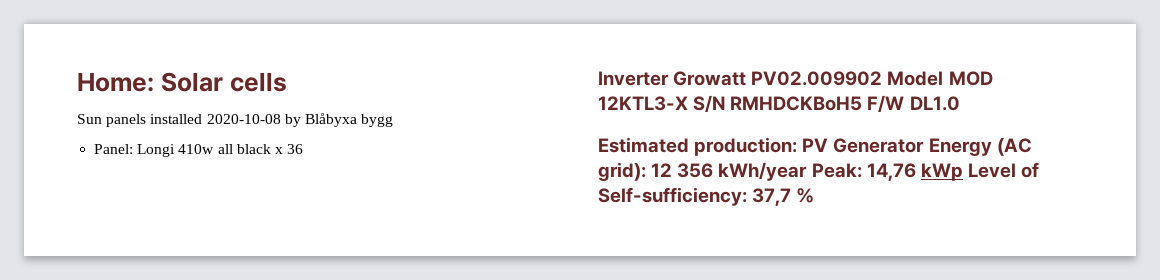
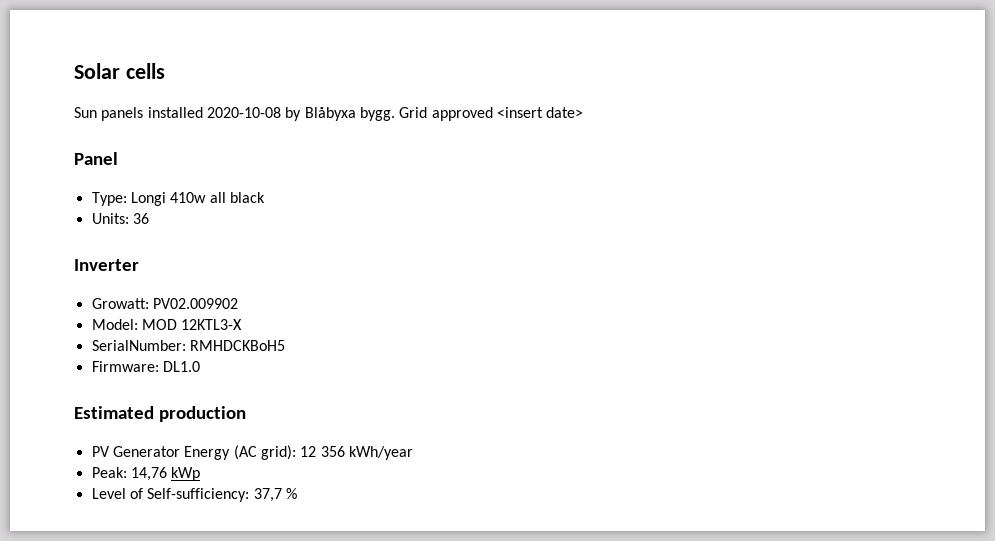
- Home: Solar cells
+ Solar cells
- Sun panels installed 2020-10-08 by Blåbyxa bygg
- Panel: Longi 410w all black x 36
+ Sun panels installed 2020-10-08 by Blåbyxa bygg. Grid approved <insert date>
+ Panel
+ Type: Longi 410w all black
+ Units: 36
- Inverter Growatt PV02.009902 Model MOD 12KTL3-X S/N RMHDCKBoH5 F/W DL1.0
+ Inverter
+ Growatt: PV02.009902
+ Model: MOD 12KTL3-X
+ SerialNumber: RMHDCKBoH5
+ Firmware: DL1.0
- Estimated production: PV Generator Energy (AC grid): 12 356 kWh/year Peak: 14,76 kWp Level of Self-sufficiency: 37,7 %
+ Estimated production
+ PV Generator Energy (AC grid): 12 356 kWh/year
+ Peak: 14,76 kWp
+ Level of Self-sufficiency: 37,7 %

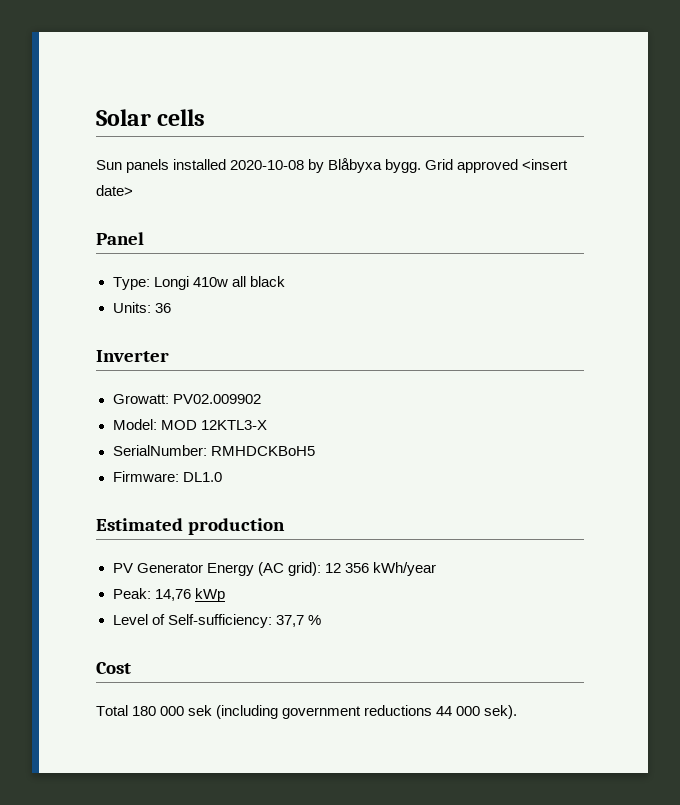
+ Cost
+ Total 180 000 sek (including government reductions 44 000 sek).

